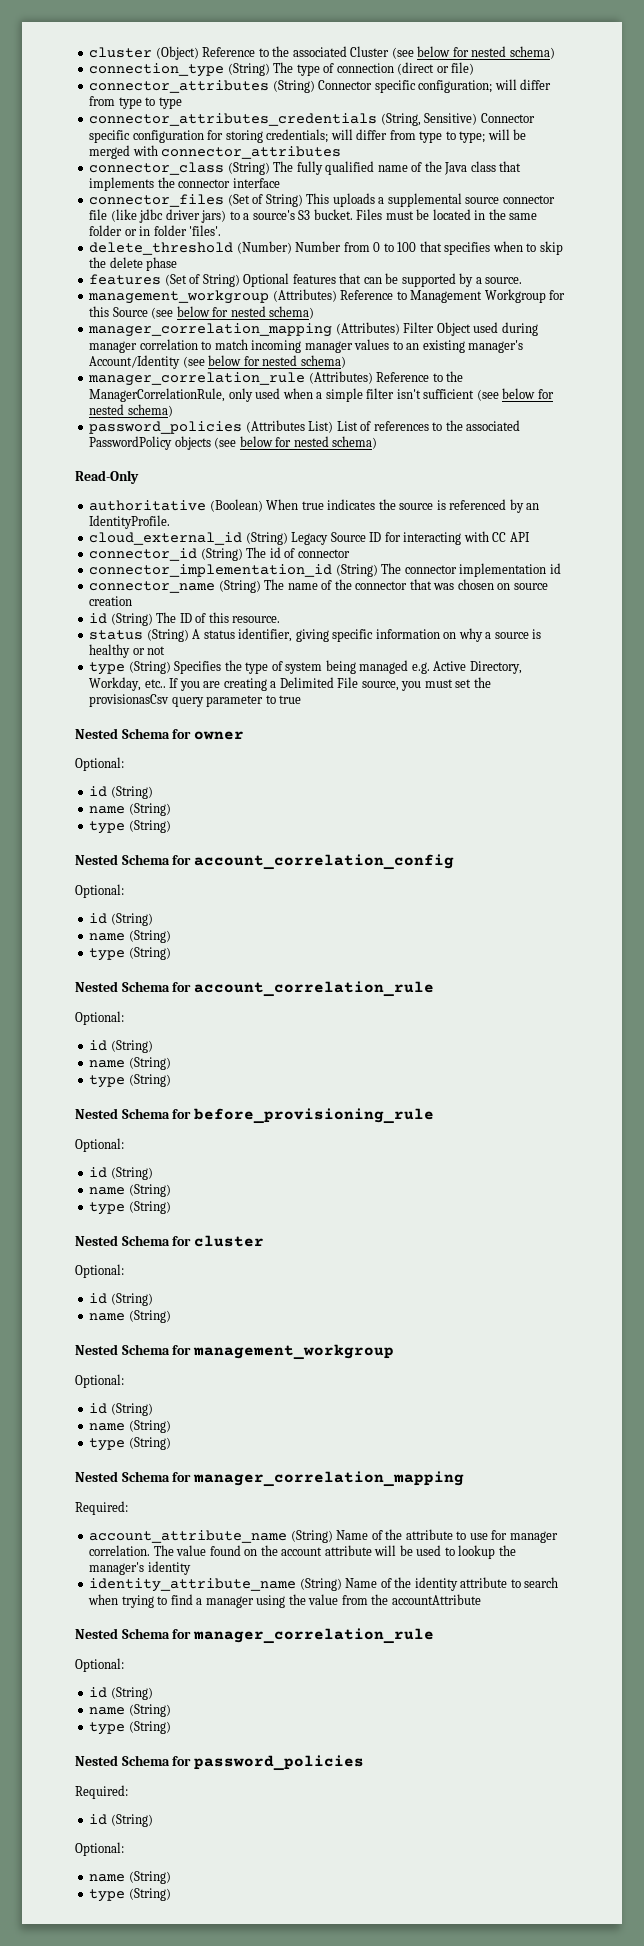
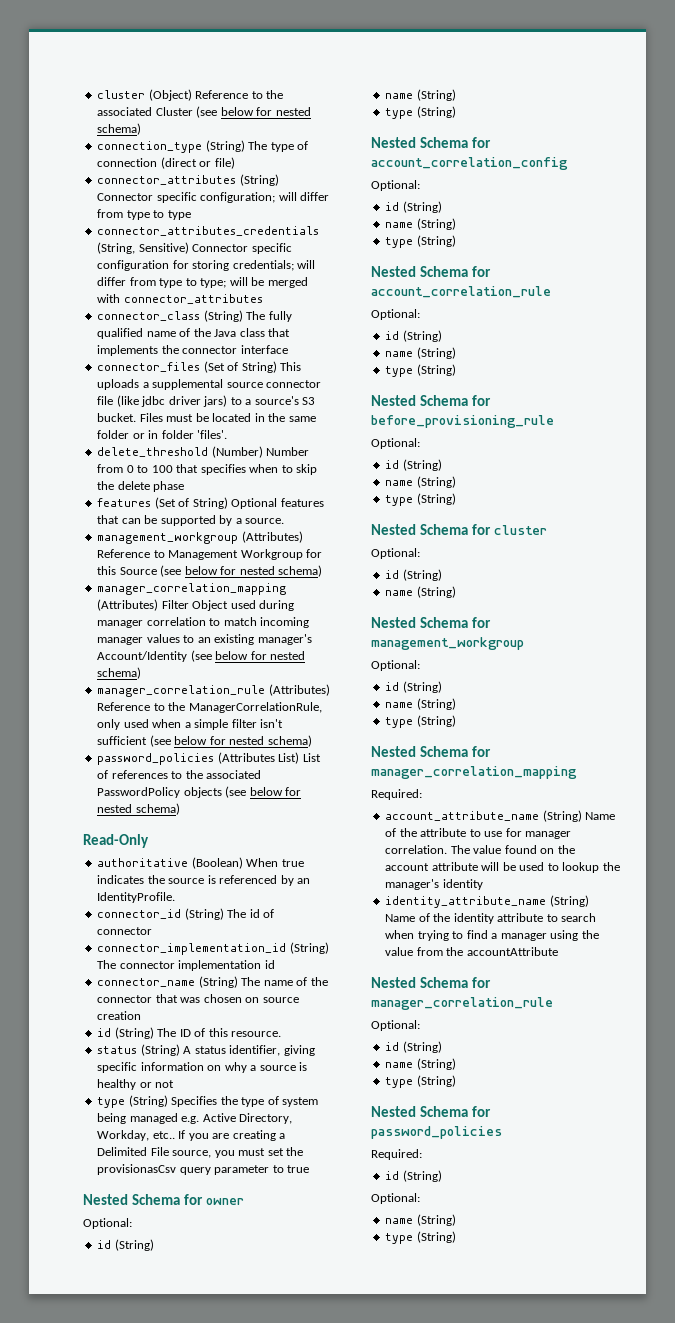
- cloud_external_id (String) Legacy Source ID for interacting with CC API

